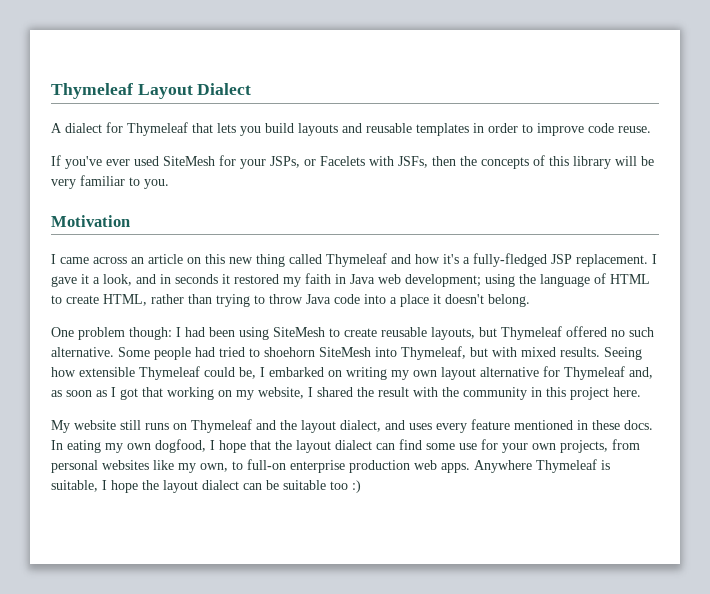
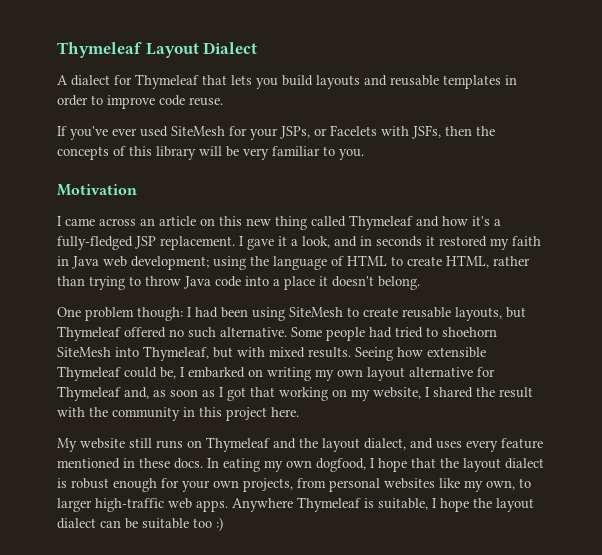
- In eating my own dogfood, I hope that the layout dialect can find some use for your own projects, from personal websites like my own, to full-on enterprise production web apps.
+ In eating my own dogfood, I hope that the layout dialect is robust enough for your own projects, from personal websites like my own, to larger high-traffic web apps.

